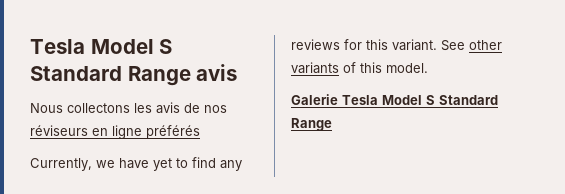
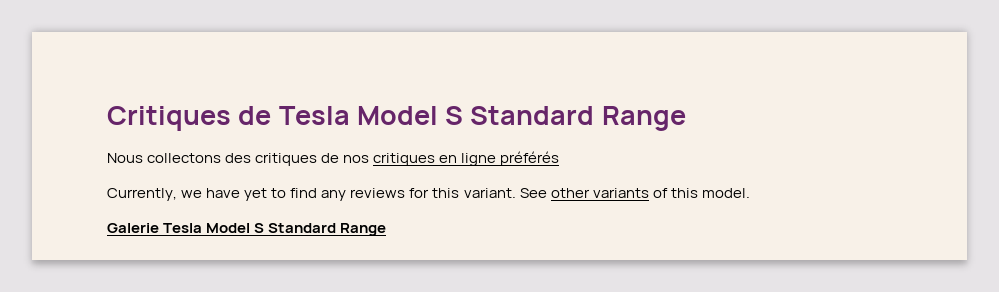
- Tesla Model S Standard Range avis
+ Critiques de Tesla Model S Standard Range
- Nous collectons les avis de nos réviseurs en ligne préférés
+ Nous collectons des critiques de nos critiques en ligne préférés

